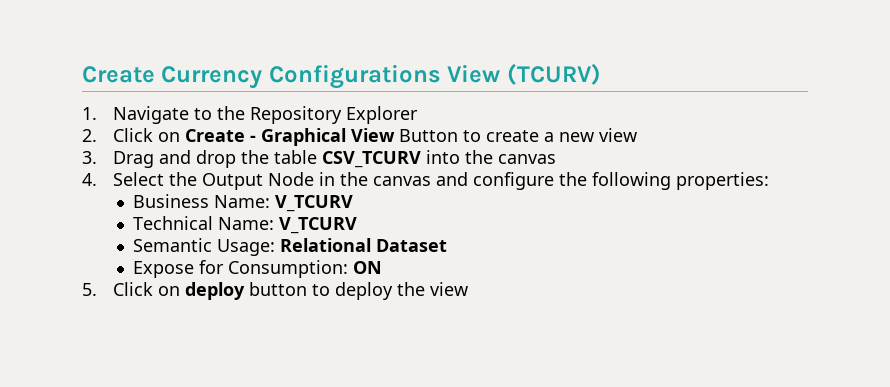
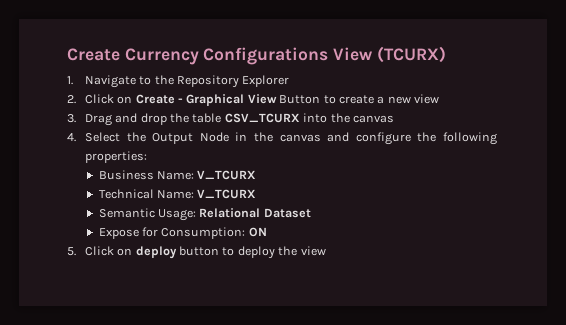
- Create Currency Configurations View (TCURV)
+ Create Currency Configurations View (TCURX)
- 3. Drag and drop the table CSV_TCURV into the canvas
+ 3. Drag and drop the table CSV_TCURX into the canvas
- Business Name: V_TCURV
+ Business Name: V_TCURX
- Technical Name: V_TCURV
+ Technical Name: V_TCURX

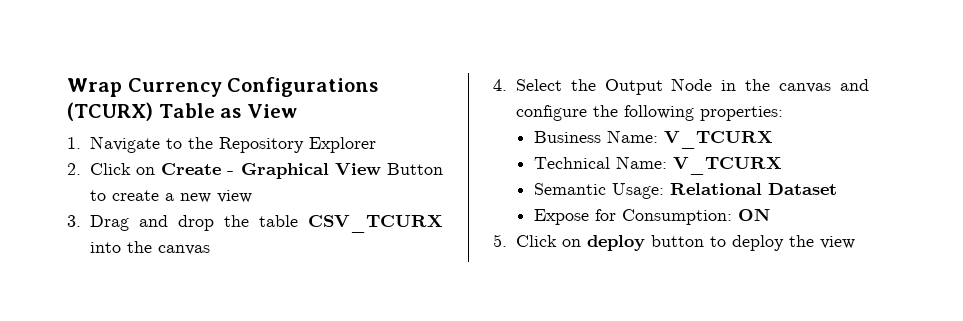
- Create Currency Configurations View (TCURX)
+ Wrap Currency Configurations (TCURX) Table as View

